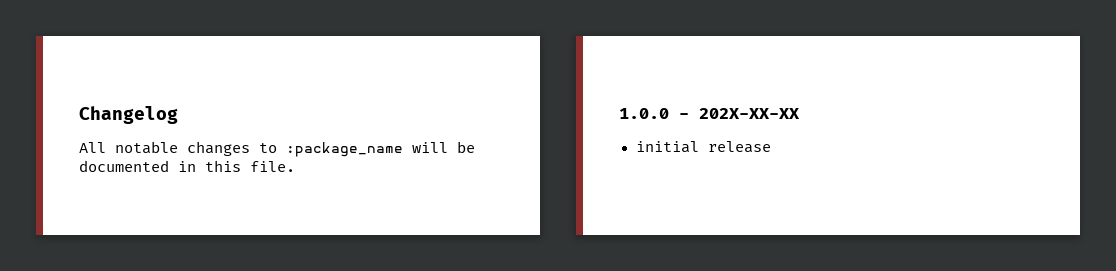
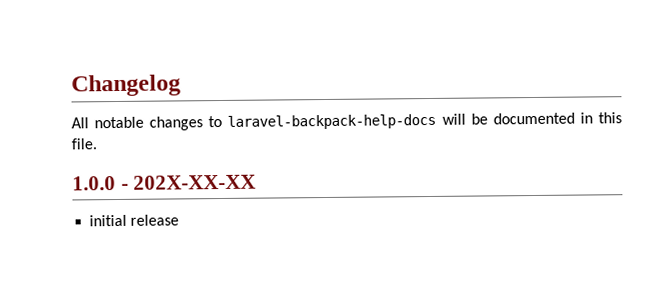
- All notable changes to :package_name will be documented in this file.
+ All notable changes to laravel-backpack-help-docs will be documented in this file.

